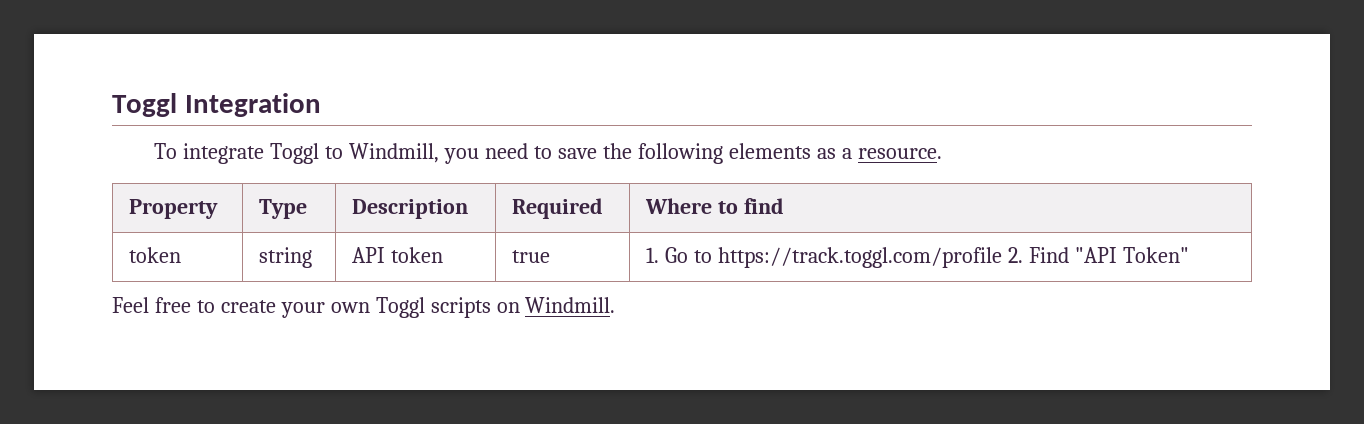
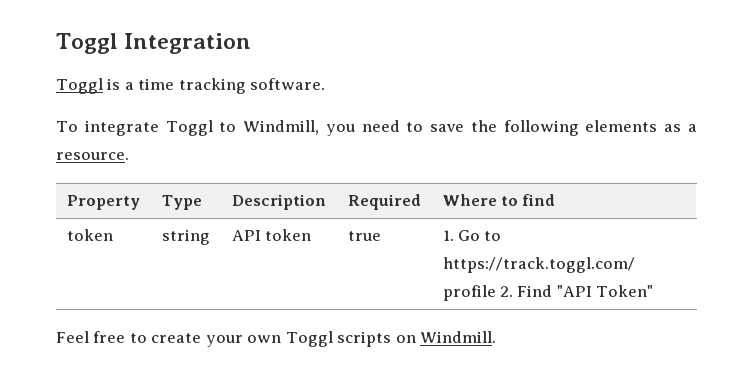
+ Toggl is a time tracking software.

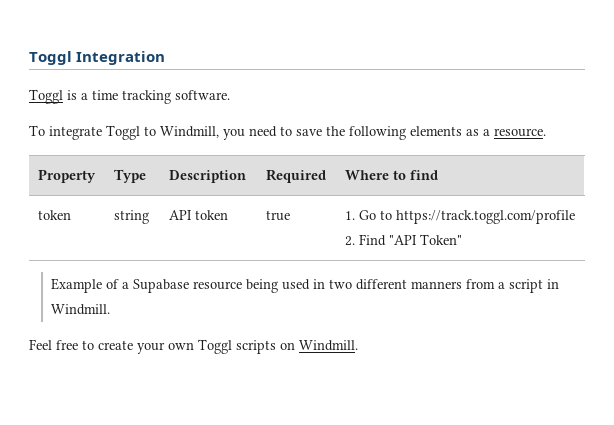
+ Example of a Supabase resource being used in two different manners from a script in Windmill.

